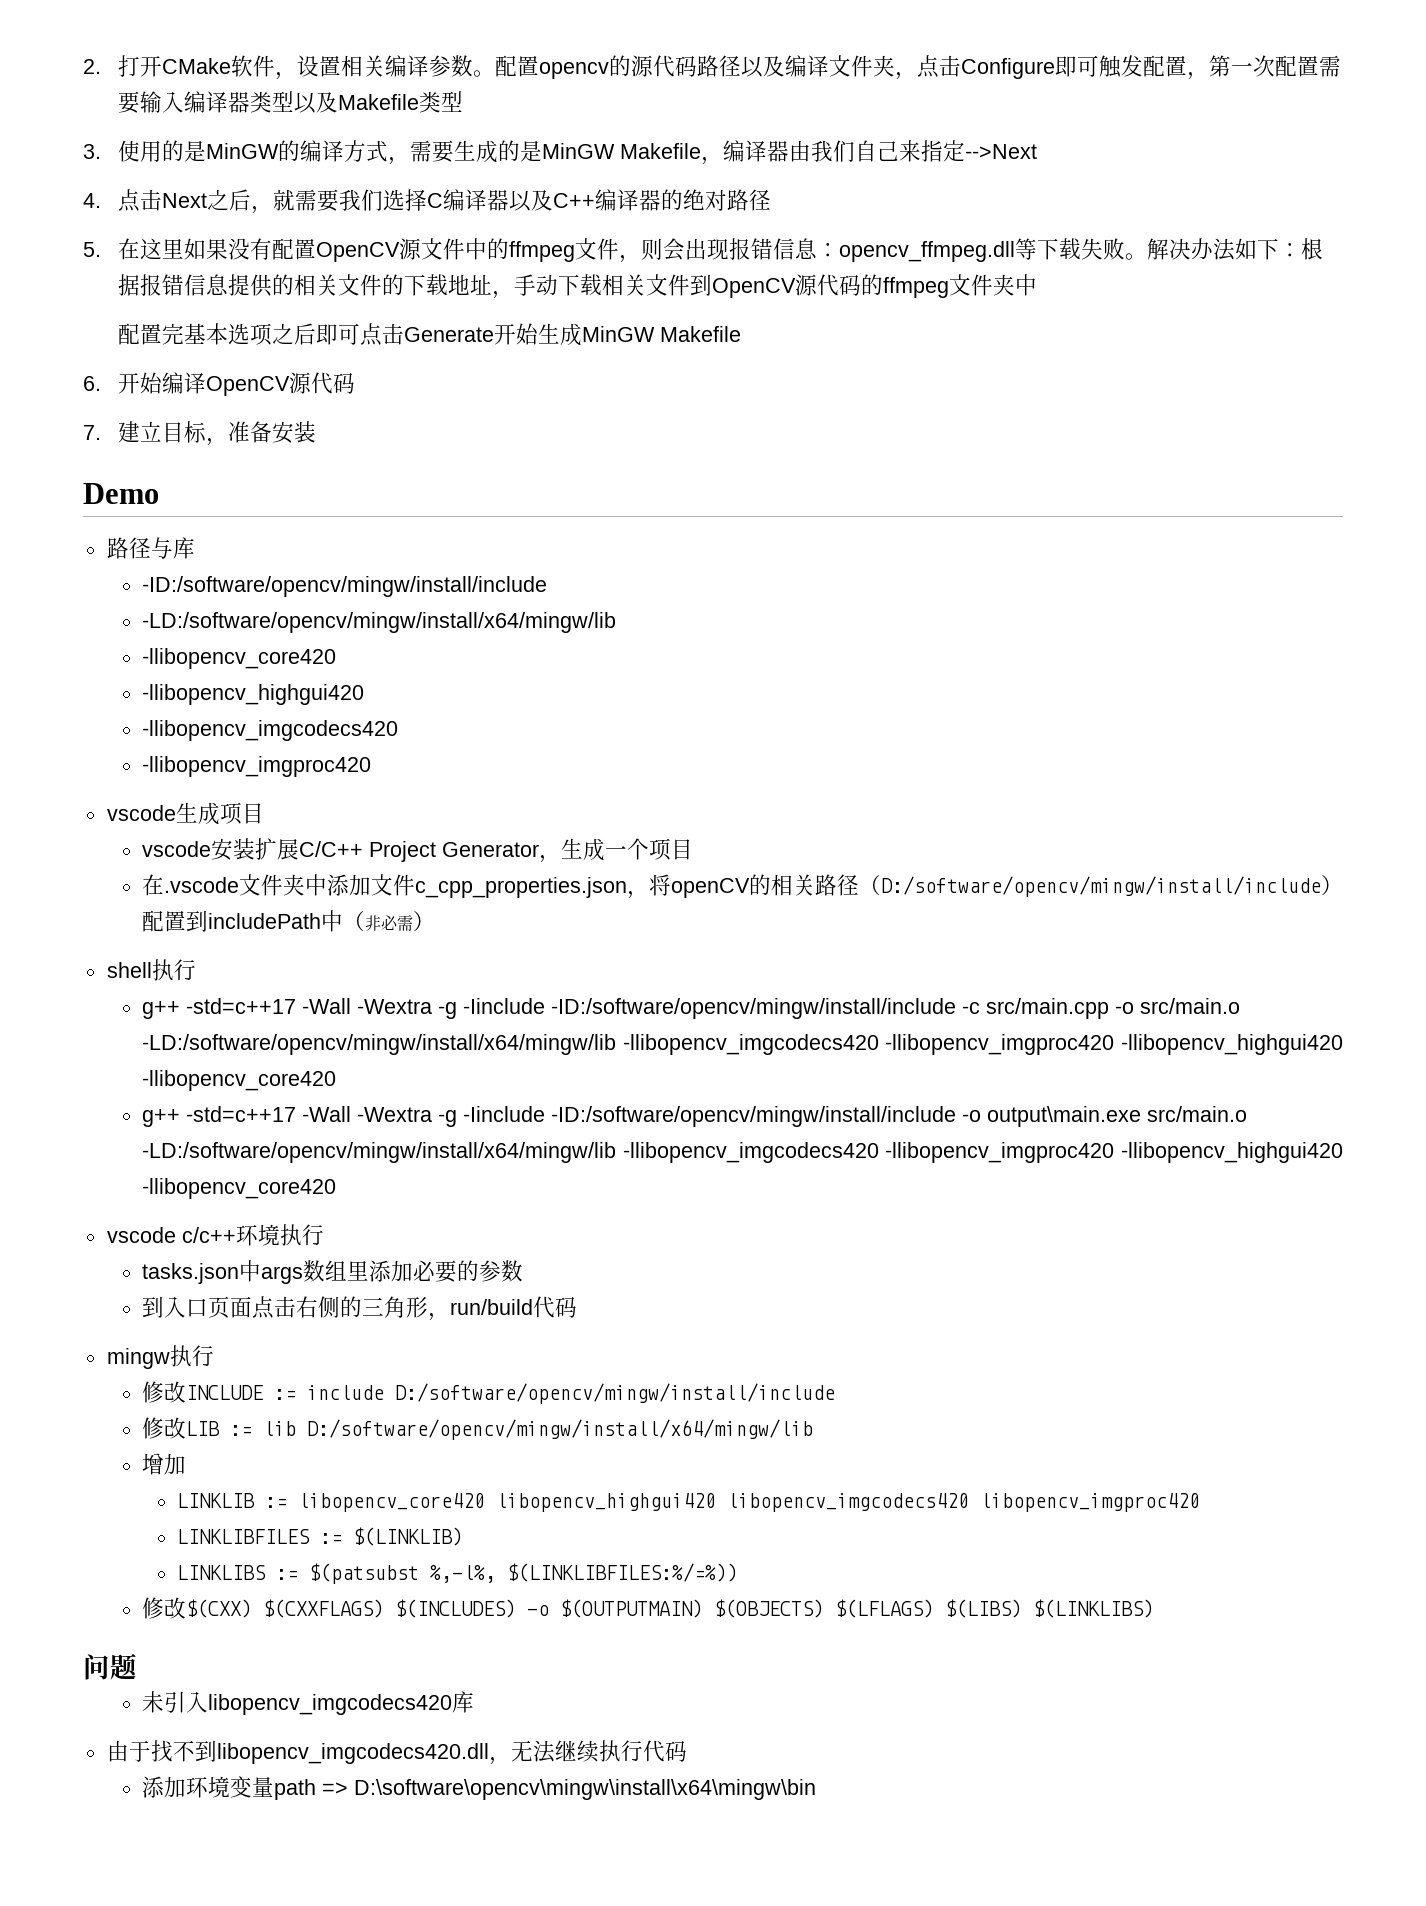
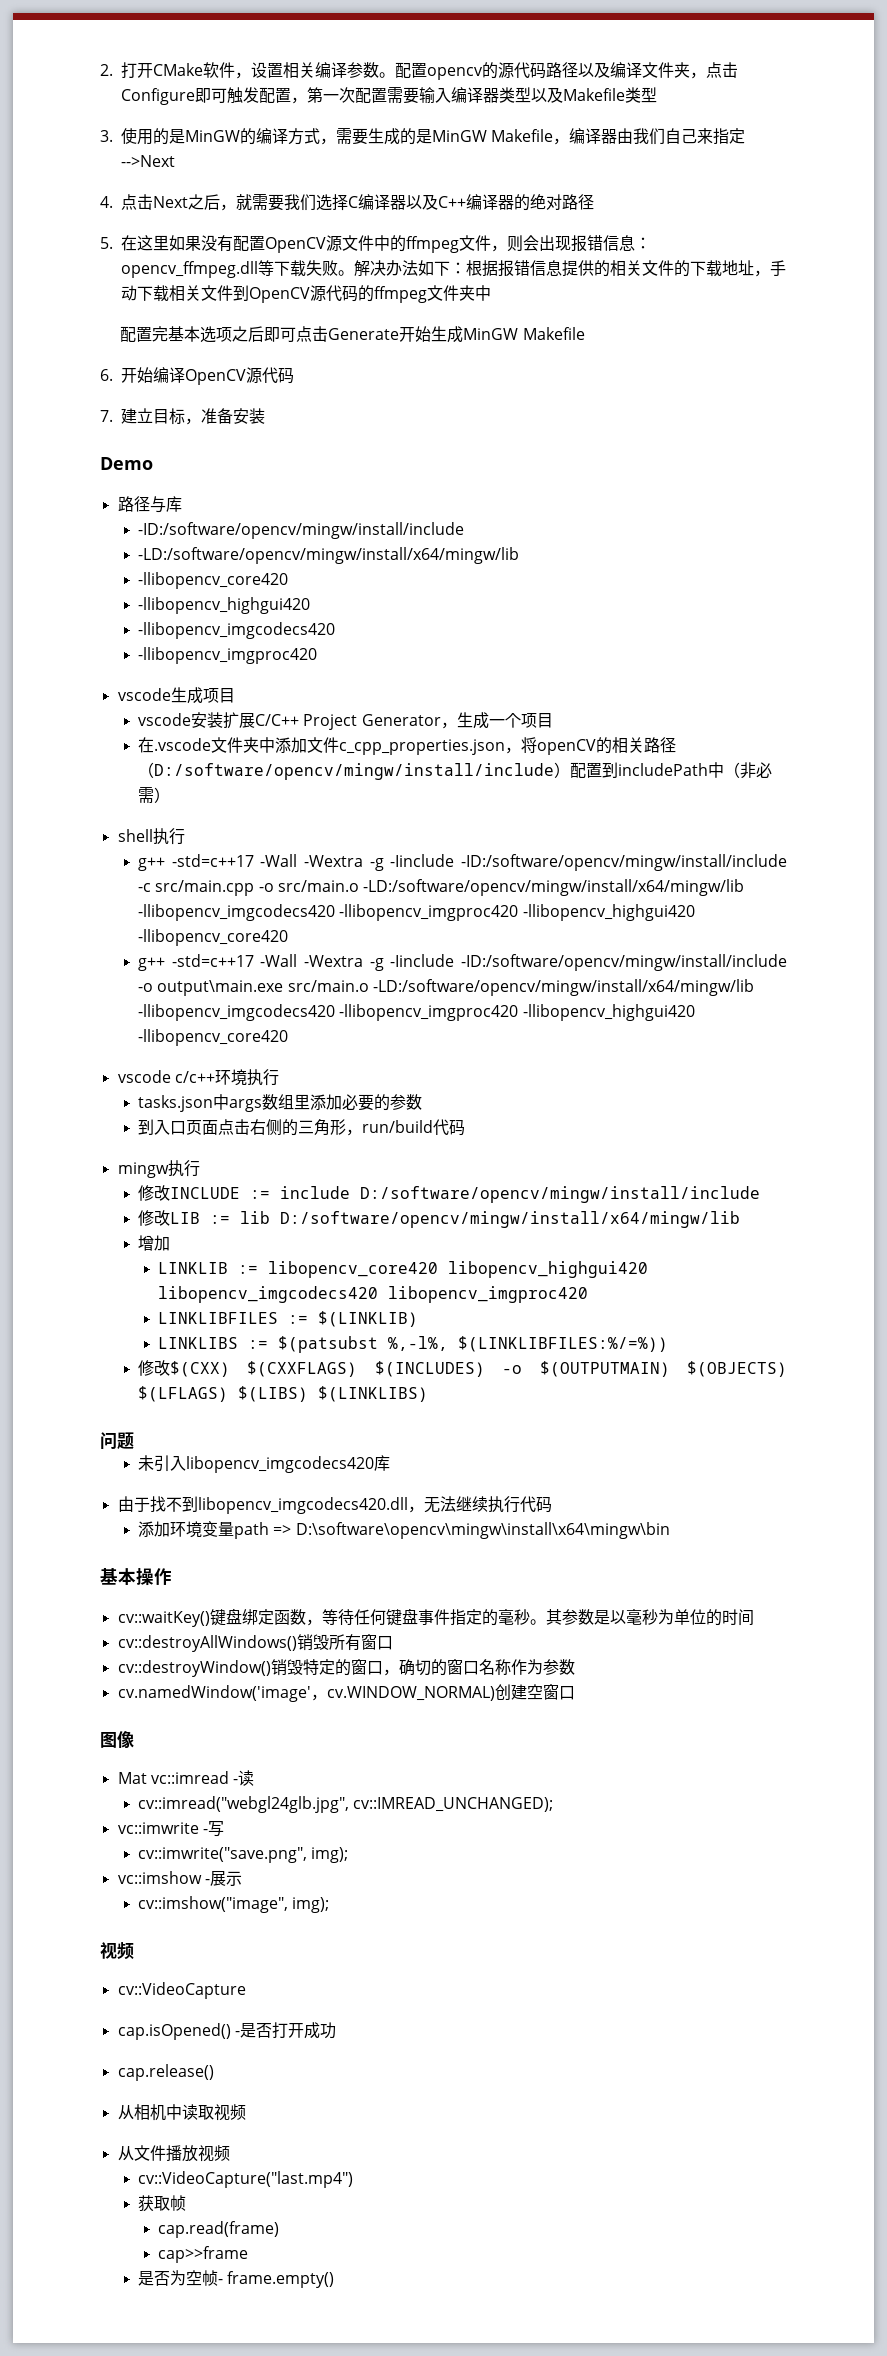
+ 基本操作
+ cv::waitKey()键盘绑定函数，等待任何键盘事件指定的毫秒。其参数是以毫秒为单位的时间
+ cv::destroyAllWindows()销毁所有窗口
+ cv::destroyWindow()销毁特定的窗口，确切的窗口名称作为参数
+ cv.namedWindow('image'，cv.WINDOW_NORMAL)创建空窗口
+ 图像
+ Mat vc::imread -读
+ cv::imread("webgl24glb.jpg", cv::IMREAD_UNCHANGED);
+ vc::imwrite -写
+ cv::imwrite("save.png", img);
+ vc::imshow -展示
+ cv::imshow("image", img);
+ 视频
+ cv::VideoCapture
+ cap.isOpened() -是否打开成功
+ cap.release()
+ 从相机中读取视频
+ 从文件播放视频
+ cv::VideoCapture("last.mp4")
+ 获取帧
+ cap.read(frame)
+ cap>>frame
+ 是否为空帧- frame.empty()

